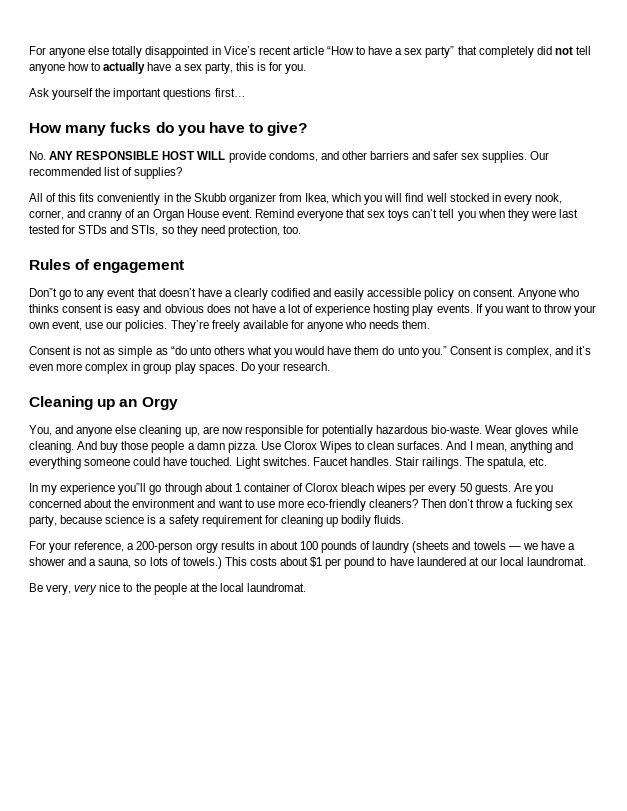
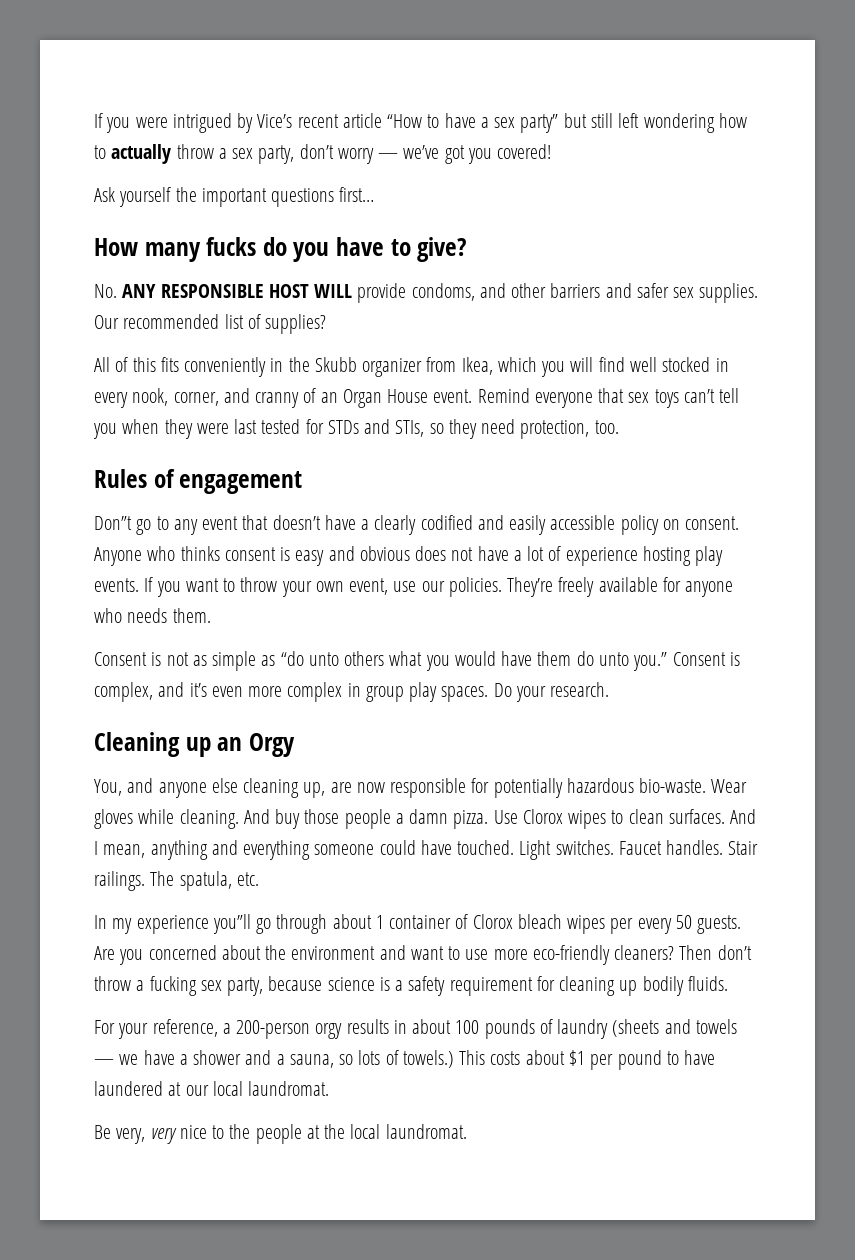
- For anyone else totally disappointed in Vice’s recent article “How to have a sex party” that completely did not tell anyone how to actually have a sex party, this is for you.
+ If you were intrigued by Vice’s recent article “How to have a sex party” but still left wondering how to actually throw a sex party, don’t worry — we’ve got you covered!
- Use Clorox Wipes to clean surfaces.
+ Use Clorox wipes to clean surfaces.

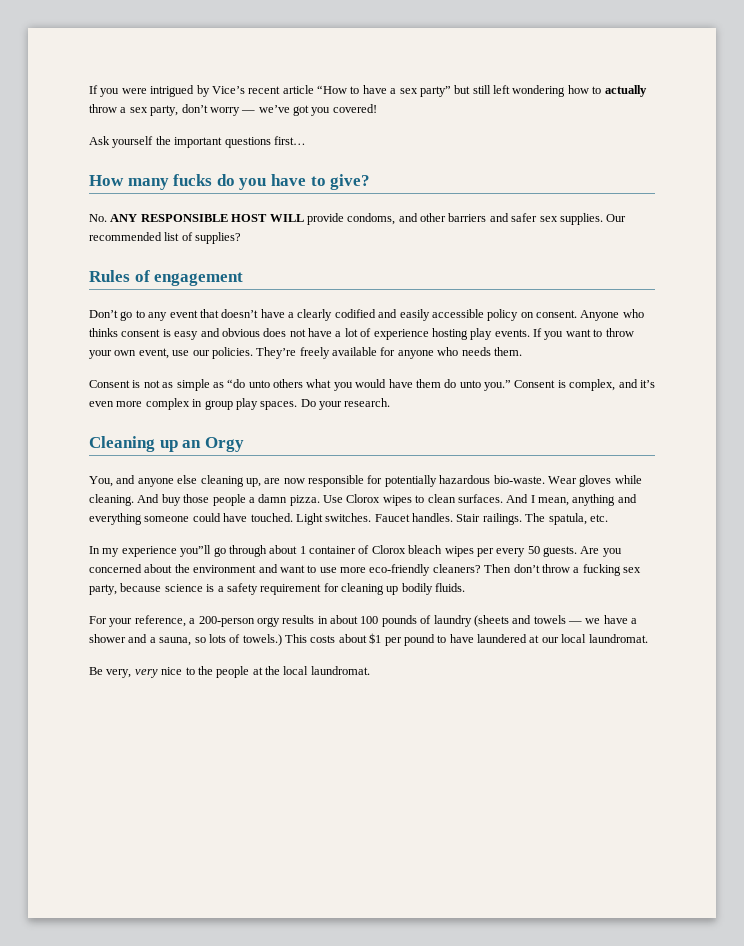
- All of this fits conveniently in the Skubb organizer from Ikea, which you will find well stocked in every nook, corner, and cranny of an Organ House event. Remind everyone that sex toys can’t tell you when they were last tested for STDs and STIs, so they need protection, too.
- Don”t go to any event that doesn’t have a clearly codified and easily accessible policy on consent.
+ Don’t go to any event that doesn’t have a clearly codified and easily accessible policy on consent.

